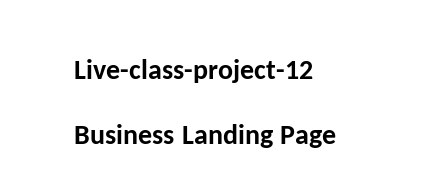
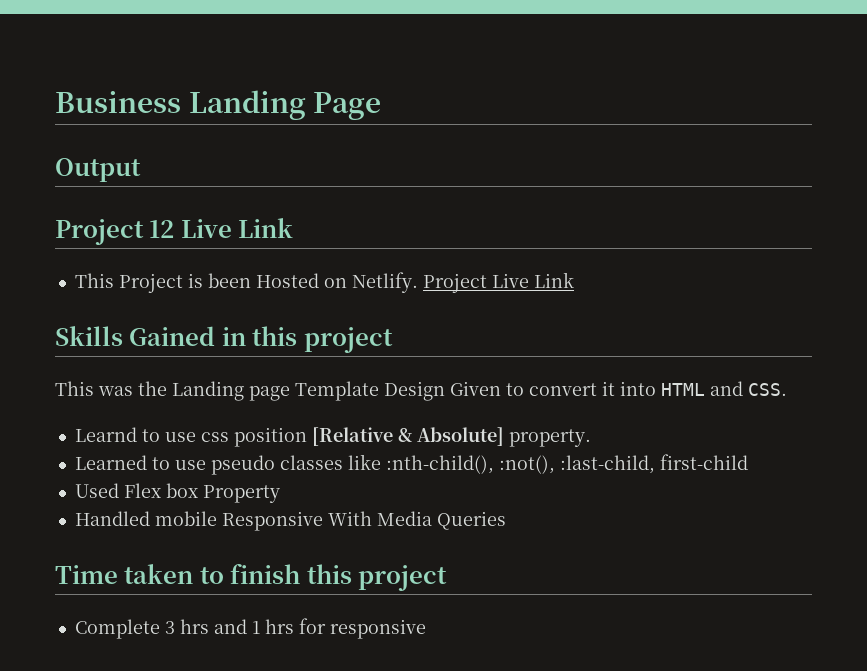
- Live-class-project-12
+ Output
+ Project 12 Live Link
+ This Project is been Hosted on Netlify. Project Live Link
+ Skills Gained in this project
+ This was the Landing page Template Design Given to convert it into HTML and CSS.
+ Learnd to use css position [Relative & Absolute] property.
+ Learned to use pseudo classes like :nth-child(), :not(), :last-child, first-child
+ Used Flex box Property
+ Handled mobile Responsive With Media Queries
+ Time taken to finish this project
+ Complete 3 hrs and 1 hrs for responsive

